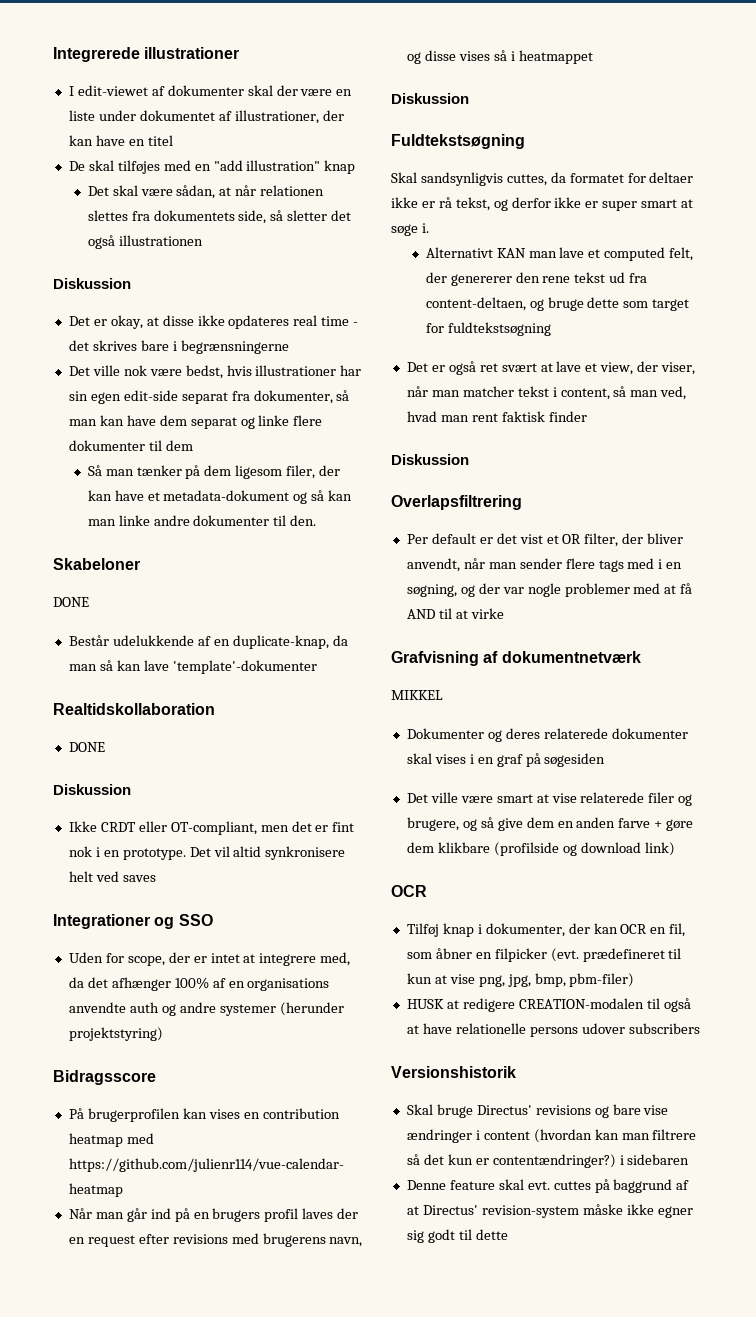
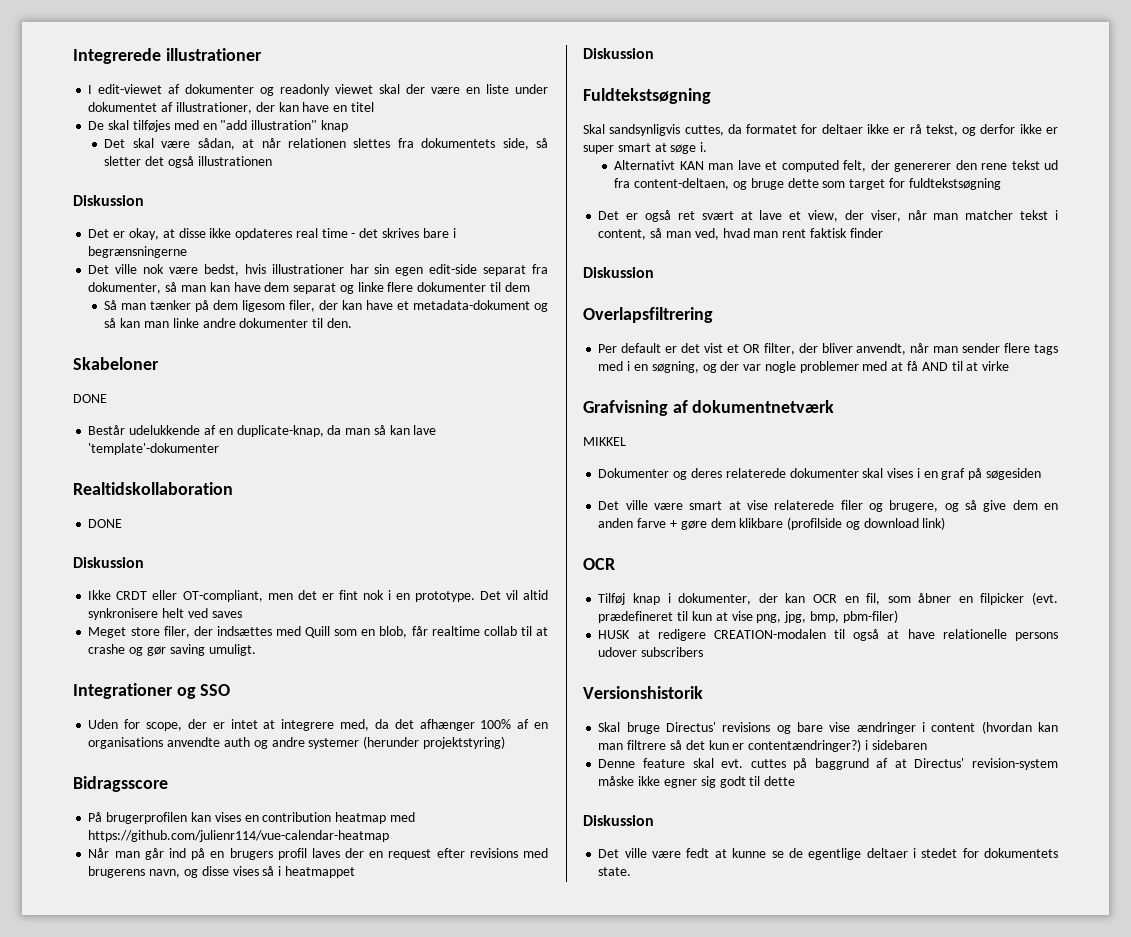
- I edit-viewet af dokumenter skal der være en liste under dokumentet af illustrationer, der kan have en titel
+ I edit-viewet af dokumenter og readonly viewet skal der være en liste under dokumentet af illustrationer, der kan have en titel
+ Meget store filer, der indsættes med Quill som en blob, får realtime collab til at crashe og gør saving umuligt.
  Denne feature skal evt. cuttes på baggrund af at Directus' revision-system måske ikke egner sig godt til dette
+ Diskussion
+ Det ville være fedt at kunne se de egentlige deltaer i stedet for dokumentets state.

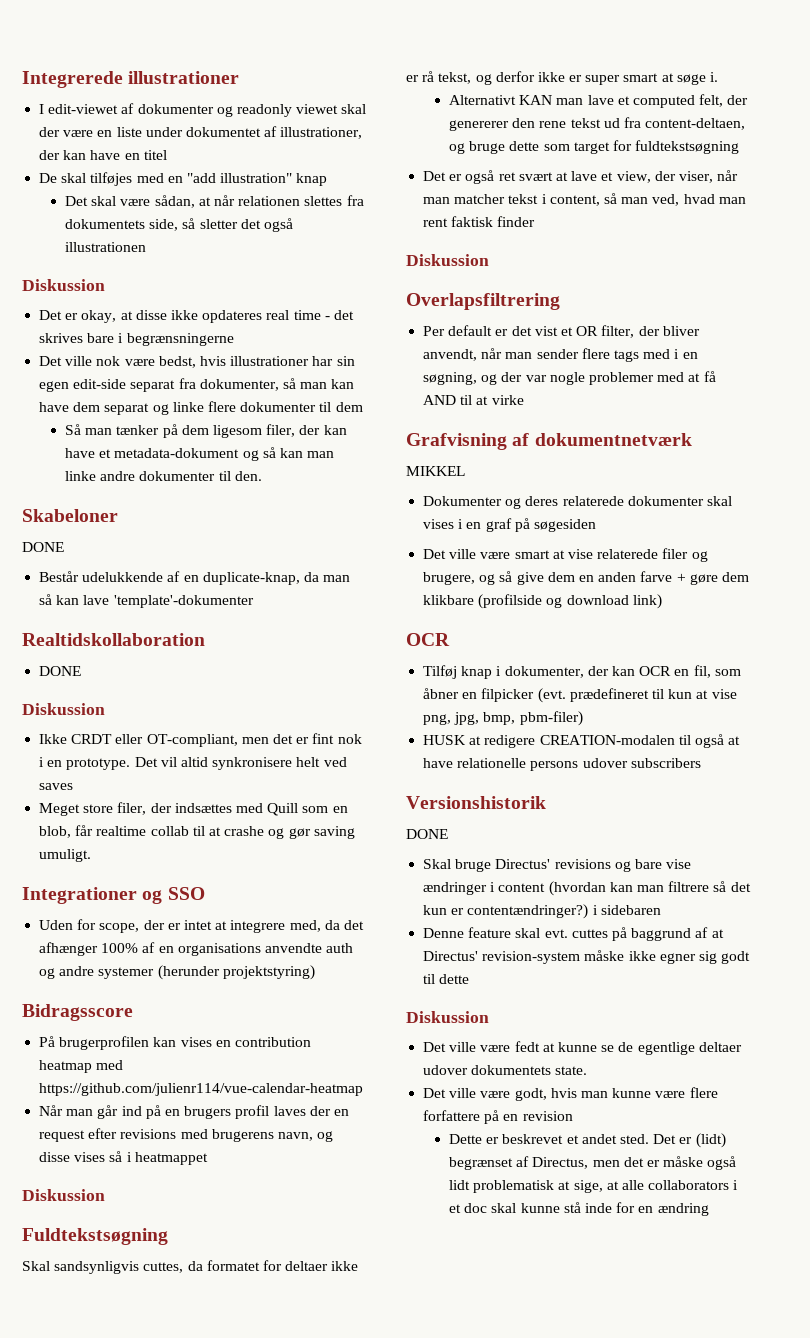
  Versionshistorik
+ DONE
- Det ville være fedt at kunne se de egentlige deltaer i stedet for dokumentets state.
+ Det ville være fedt at kunne se de egentlige deltaer udover dokumentets state.
+ Det ville være godt, hvis man kunne være flere forfattere på en revision
+ Dette er beskrevet et andet sted. Det er (lidt) begrænset af Directus, men det er måske også lidt problematisk at sige, at alle collaborators i et doc skal kunne stå inde for en ændring

